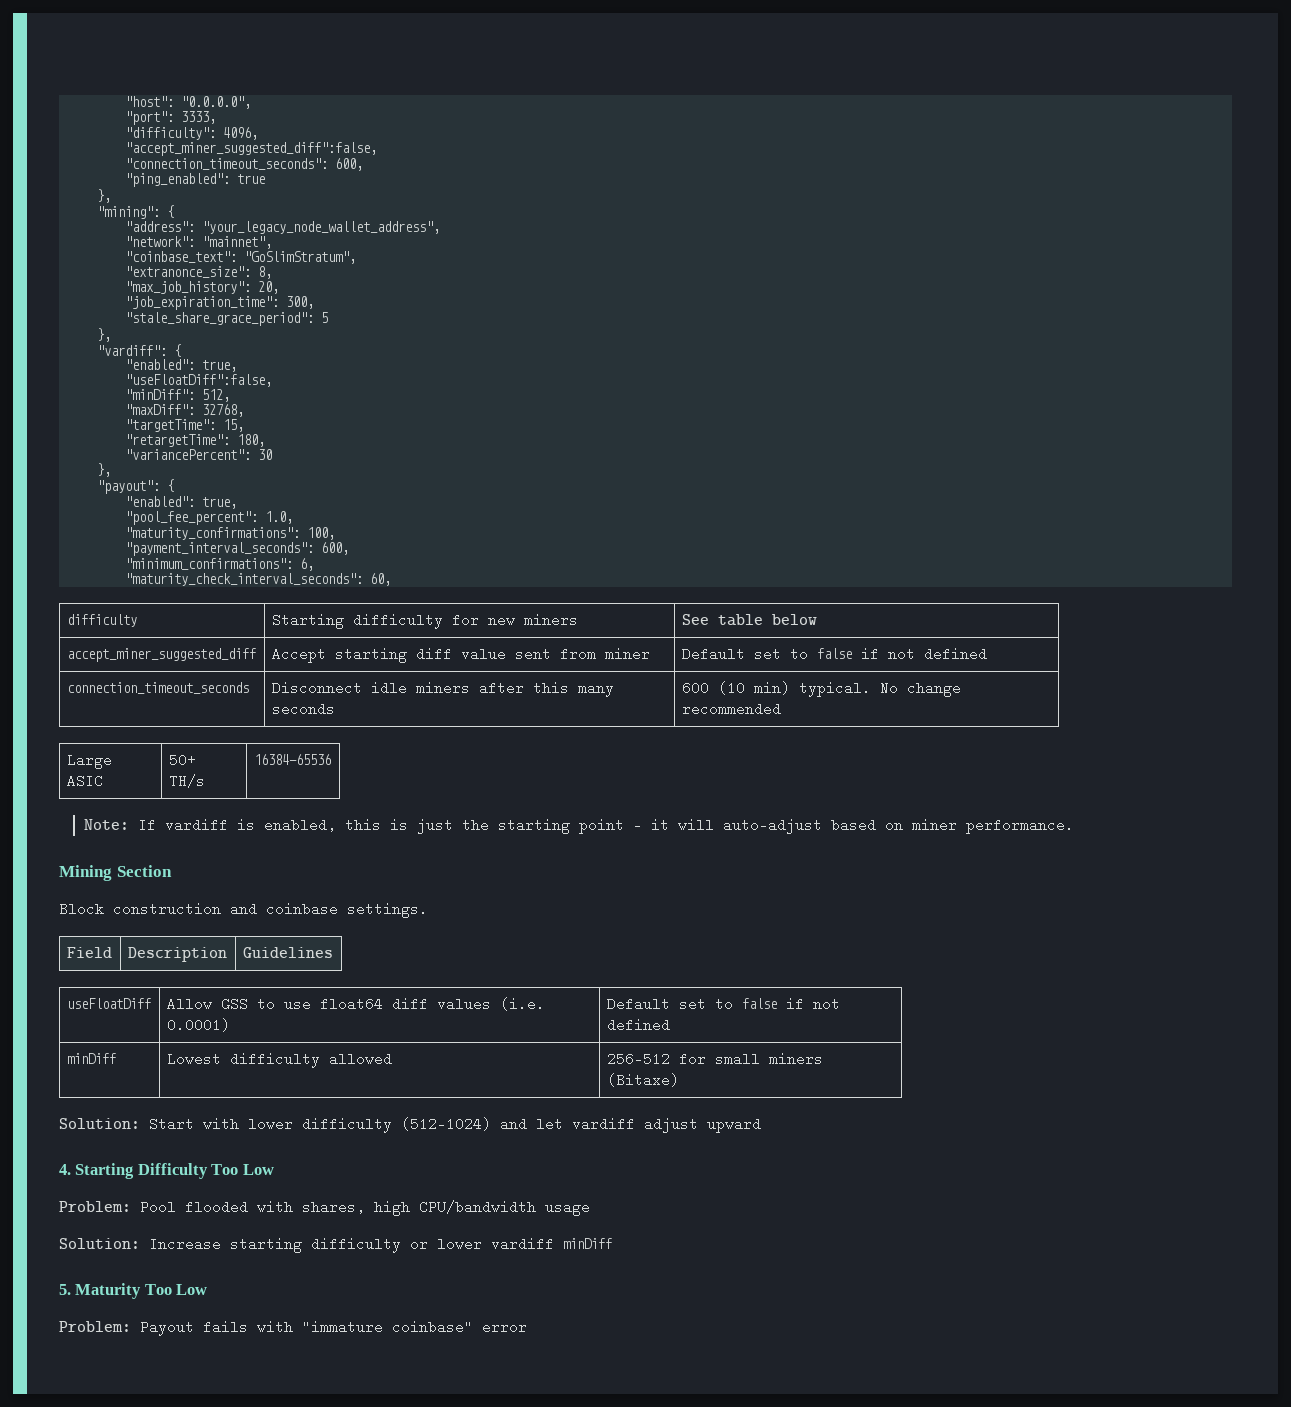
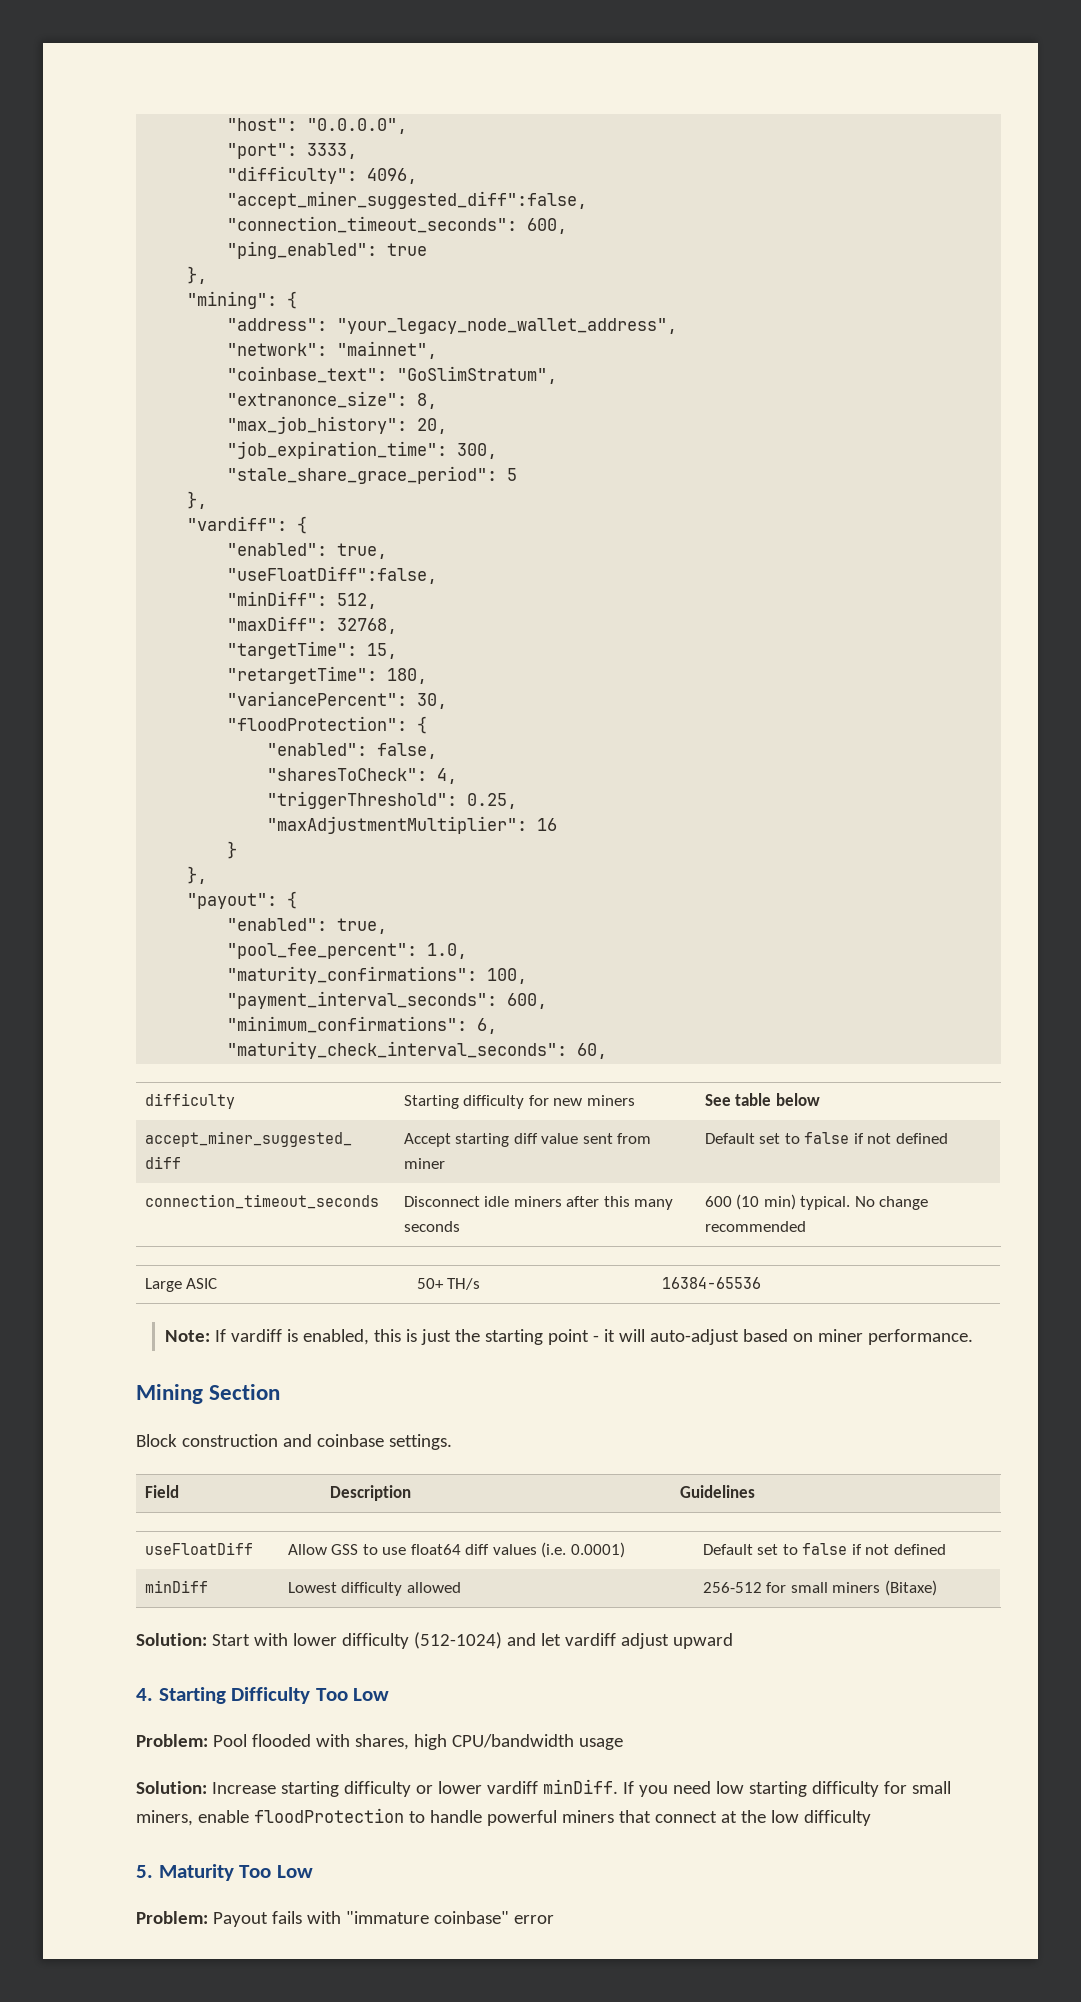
- "variancePercent": 30
+ "variancePercent": 30,
+ "floodProtection": {
+ "enabled": false,
+ "sharesToCheck": 4,
+ "triggerThreshold": 0.25,
+ "maxAdjustmentMultiplier": 16
+ }
- Solution: Increase starting difficulty or lower vardiff minDiff
+ Solution: Increase starting difficulty or lower vardiff minDiff. If you need low starting difficulty for small miners, enable floodProtection to handle powerful miners that connect at the low difficulty

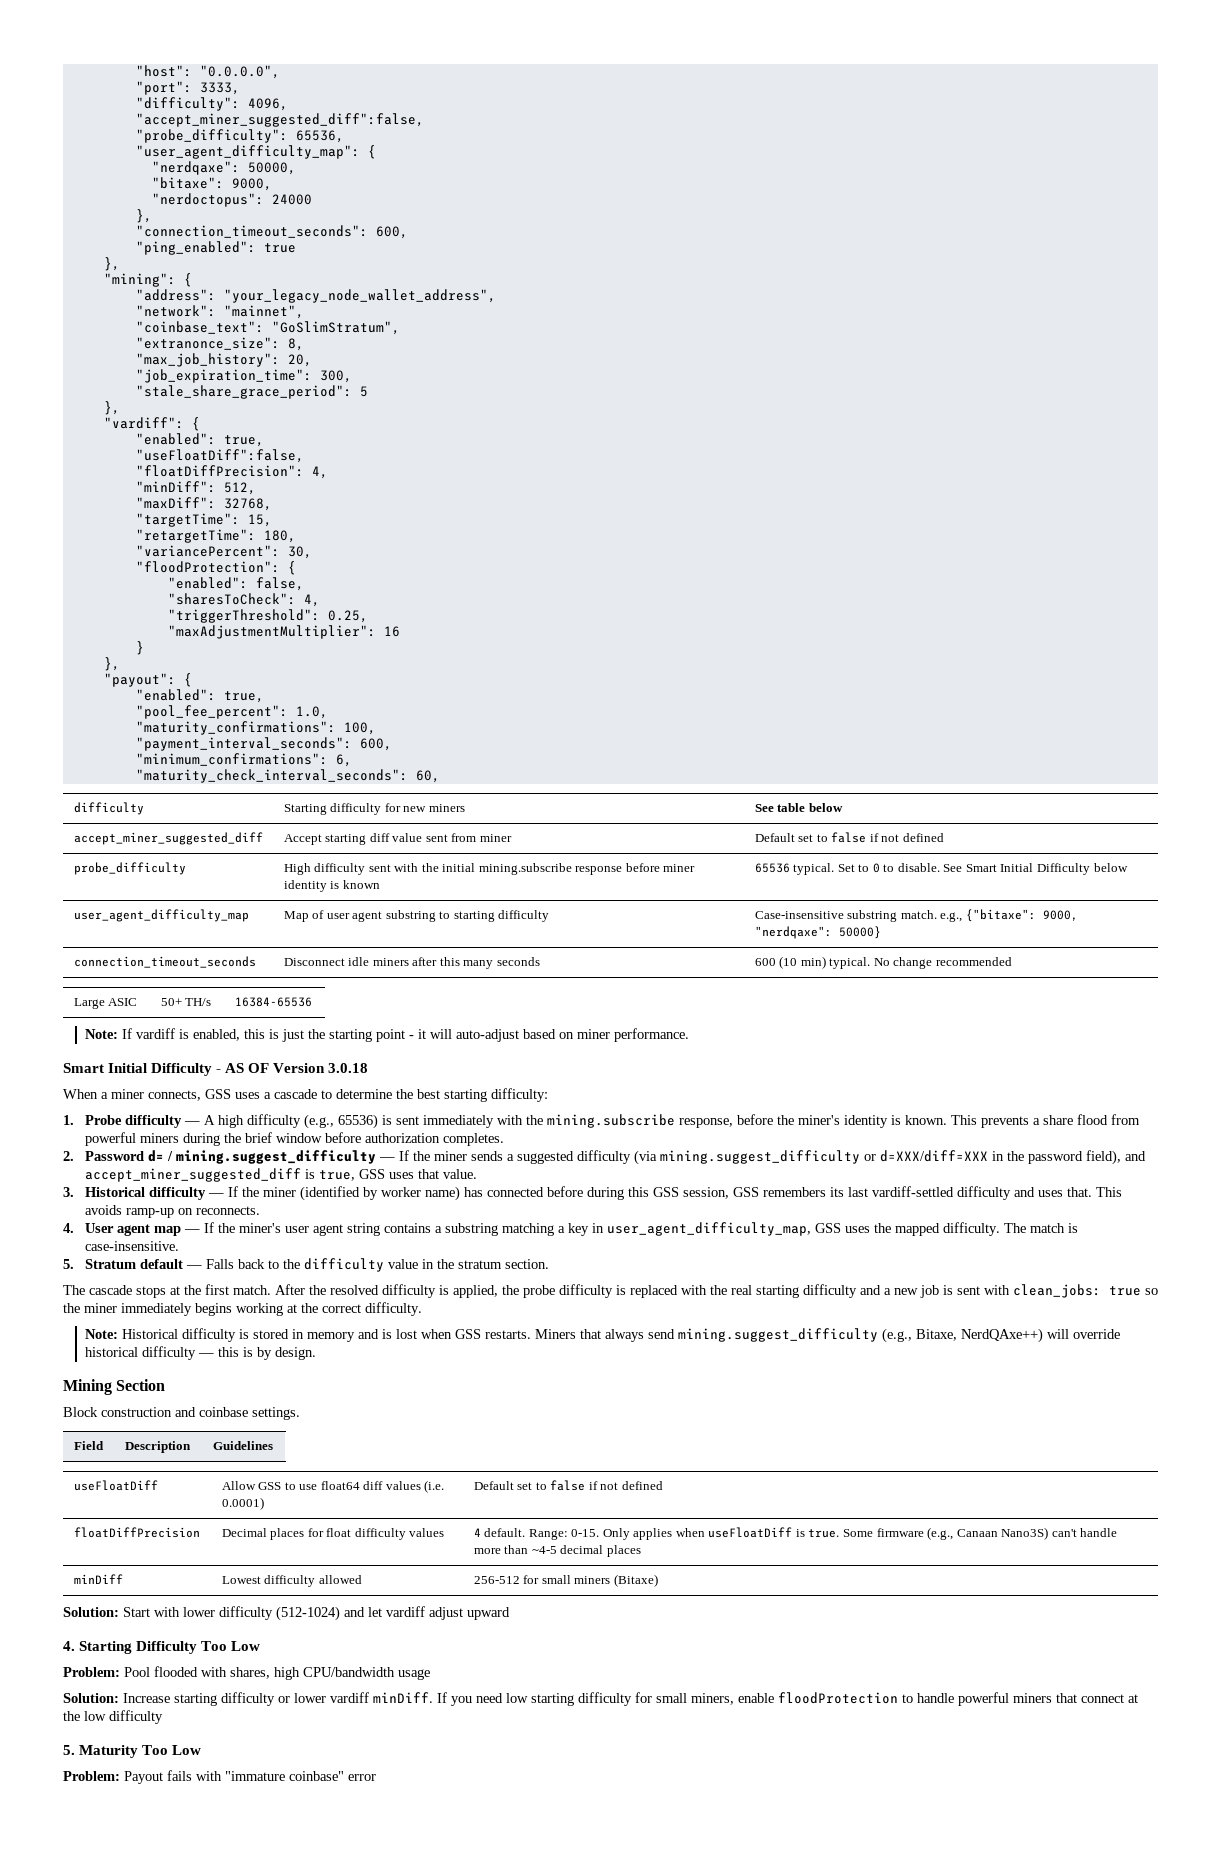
+ "probe_difficulty": 65536,
+ "user_agent_difficulty_map": {
+ "nerdqaxe": 50000,
+ "bitaxe": 9000,
+ "nerdoctopus": 24000
+ },
+ "floatDiffPrecision": 4,
+ probe_difficulty | High difficulty sent with the initial mining.subscribe response before miner identity is known | 65536 typical. Set to 0 to disable. See Smart Initial Difficulty below
+ user_agent_difficulty_map | Map of user agent substring to starting difficulty | Case-insensitive substring match. e.g., {"bitaxe": 9000, "nerdqaxe": 50000}
+ Smart Initial Difficulty - AS OF Version 3.0.18
+ When a miner connects, GSS uses a cascade to determine the best starting difficulty:
+ 1. Probe difficulty — A high difficulty (e.g., 65536) is sent immediately with the mining.subscribe response, before the miner's identity is known. This prevents a share flood from powerful miners during the brief window before authorization completes.
+ 2. Password d= / mining.suggest_difficulty — If the miner sends a suggested difficulty (via mining.suggest_difficulty or d=XXX/diff=XXX in the password field), and accept_miner_suggested_diff is true, GSS uses that value.
+ 3. Historical difficulty — If the miner (identified by worker name) has connected before during this GSS session, GSS remembers its last vardiff-settled difficulty and uses that. This avoids ramp-up on reconnects.
+ 4. User agent map — If the miner's user agent string contains a substring matching a key in user_agent_difficulty_map, GSS uses the mapped difficulty. The match is case-insensitive.
+ 5. Stratum default — Falls back to the difficulty value in the stratum section.
+ The cascade stops at the first match. After the resolved difficulty is applied, the probe difficulty is replaced with the real starting difficulty and a new job is sent with clean_jobs: true so the miner immediately begins working at the correct difficulty.
+ Note: Historical difficulty is stored in memory and is lost when GSS restarts. Miners that always send mining.suggest_difficulty (e.g., Bitaxe, NerdQAxe++) will override historical difficulty — this is by design.
+ floatDiffPrecision | Decimal places for float difficulty values | 4 default. Range: 0-15. Only applies when useFloatDiff is true. Some firmware (e.g., Canaan Nano3S) can't handle more than ~4-5 decimal places

